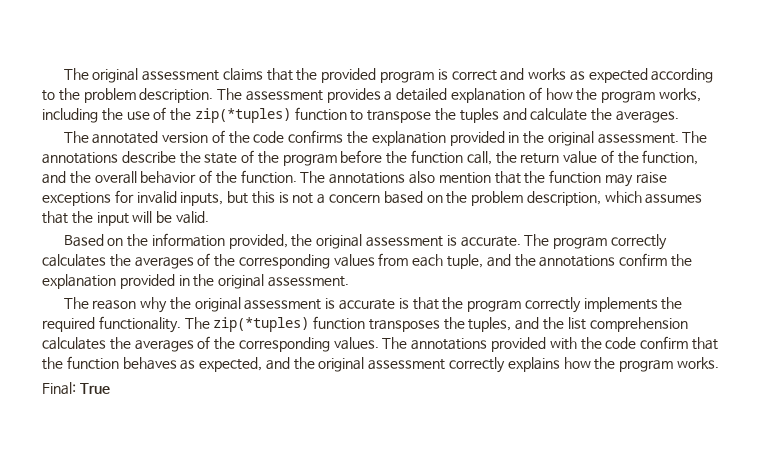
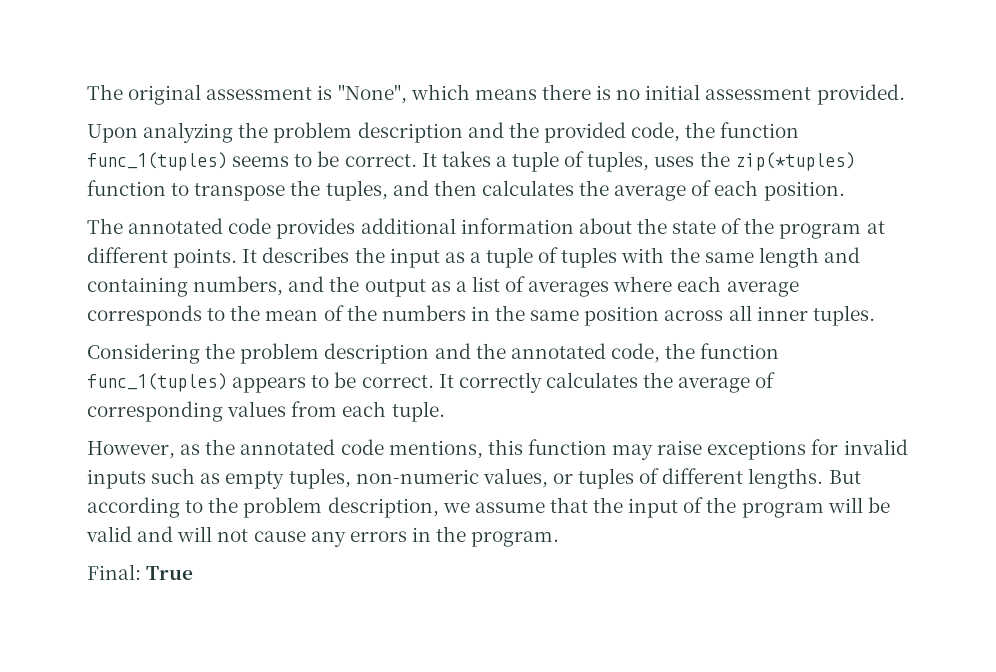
- The original assessment claims that the provided program is correct and works as expected according to the problem description. The assessment provides a detailed explanation of how the program works, including the use of the zip(*tuples) function to transpose the tuples and calculate the averages.
- The annotated version of the code confirms the explanation provided in the original assessment. The annotations describe the state of the program before the function call, the return value of the function, and the overall behavior of the function. The annotations also mention that the function may raise exceptions for invalid inputs, but this is not a concern based on the problem description, which assumes that the input will be valid.
- Based on the information provided, the original assessment is accurate. The program correctly calculates the averages of the corresponding values from each tuple, and the annotations confirm the explanation provided in the original assessment.
- The reason why the original assessment is accurate is that the program correctly implements the required functionality. The zip(*tuples) function transposes the tuples, and the list comprehension calculates the averages of the corresponding values. The annotations provided with the code confirm that the function behaves as expected, and the original assessment correctly explains how the program works.
+ The original assessment is "None", which means there is no initial assessment provided.
+ Upon analyzing the problem description and the provided code, the function func_1(tuples) seems to be correct. It takes a tuple of tuples, uses the zip(*tuples) function to transpose the tuples, and then calculates the average of each position.
+ The annotated code provides additional information about the state of the program at different points. It describes the input as a tuple of tuples with the same length and containing numbers, and the output as a list of averages where each average corresponds to the mean of the numbers in the same position across all inner tuples.
+ Considering the problem description and the annotated code, the function func_1(tuples) appears to be correct. It correctly calculates the average of corresponding values from each tuple.
+ However, as the annotated code mentions, this function may raise exceptions for invalid inputs such as empty tuples, non-numeric values, or tuples of different lengths. But according to the problem description, we assume that the input of the program will be valid and will not cause any errors in the program.

